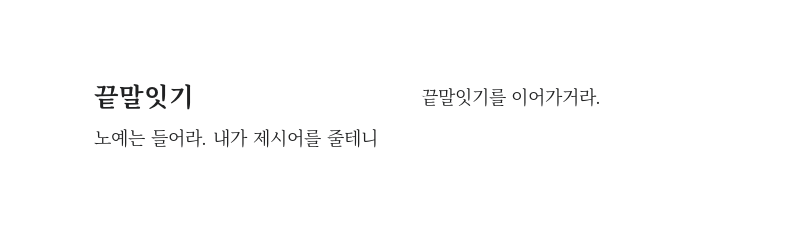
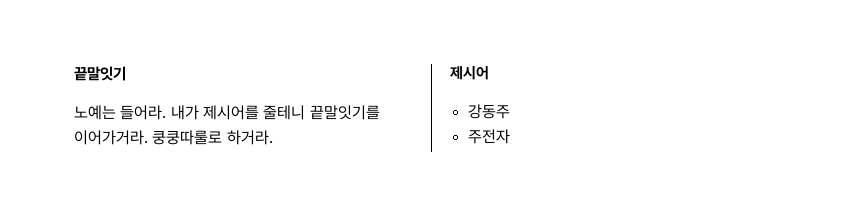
+ 쿵쿵따룰로 하거라.
+ 제시어
+ 강동주
+ 주전자

